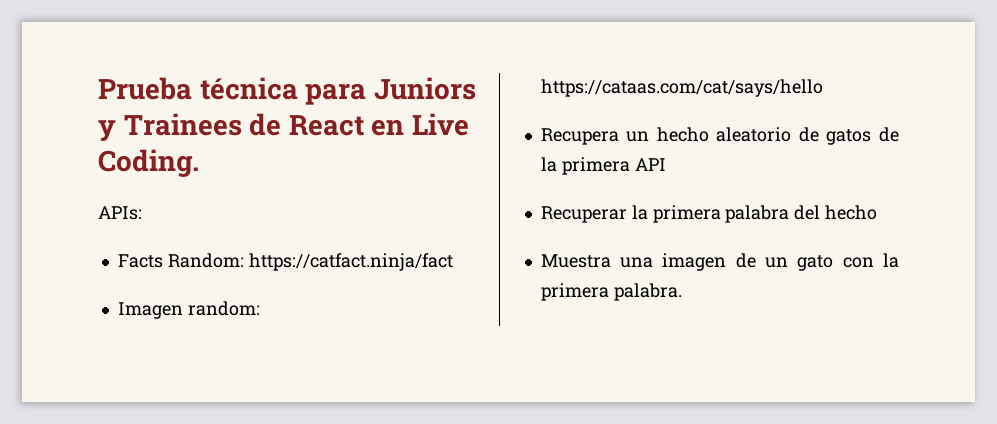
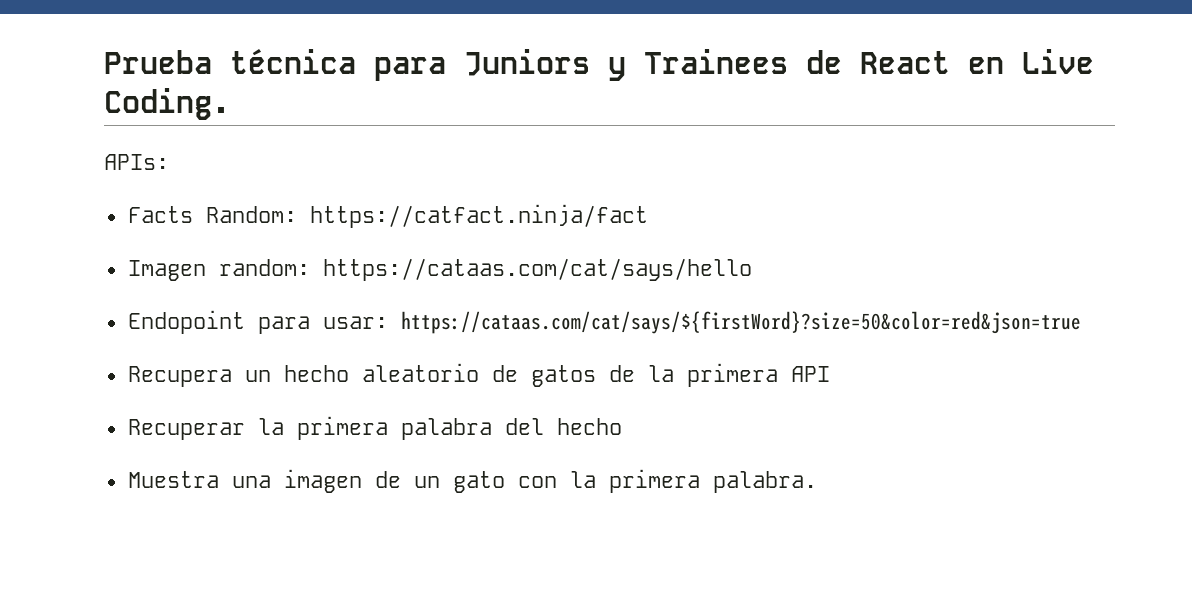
+ Endopoint para usar: https://cataas.com/cat/says/${firstWord}?size=50&color=red&json=true

